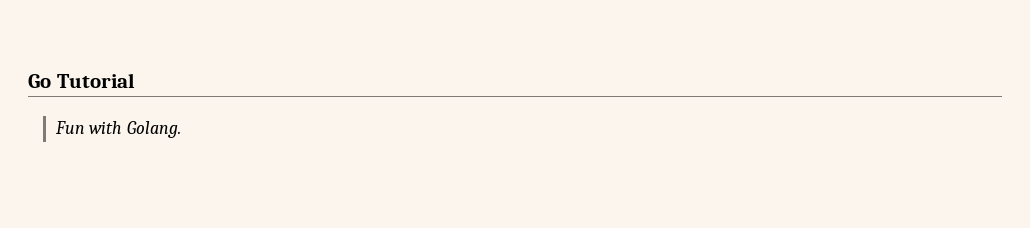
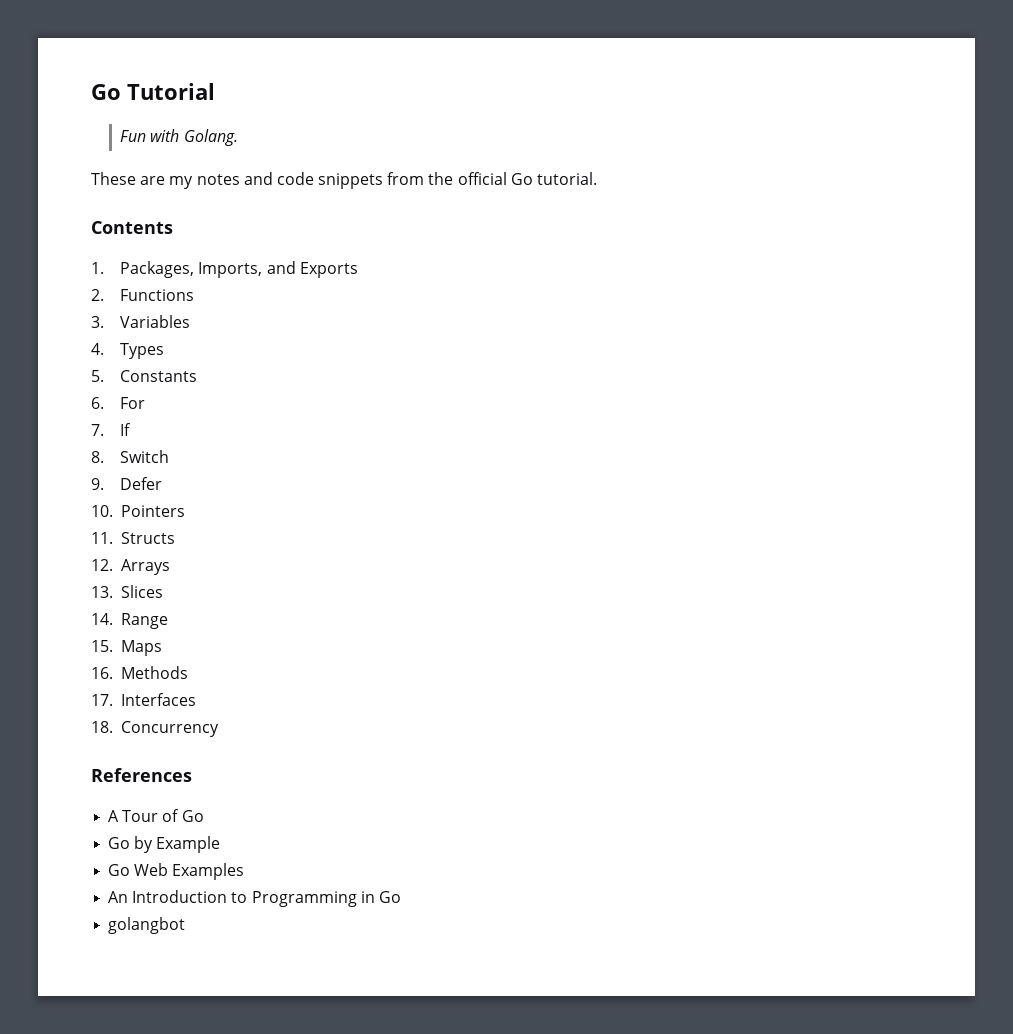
+ These are my notes and code snippets from the official Go tutorial.
+ Contents
+ 1. Packages, Imports, and Exports
+ 2. Functions
+ 3. Variables
+ 4. Types
+ 5. Constants
+ 6. For
+ 7. If
+ 8. Switch
+ 9. Defer
+ 10. Pointers
+ 11. Structs
+ 12. Arrays
+ 13. Slices
+ 14. Range
+ 15. Maps
+ 16. Methods
+ 17. Interfaces
+ 18. Concurrency
+ References
+ A Tour of Go
+ Go by Example
+ Go Web Examples
+ An Introduction to Programming in Go
+ golangbot

